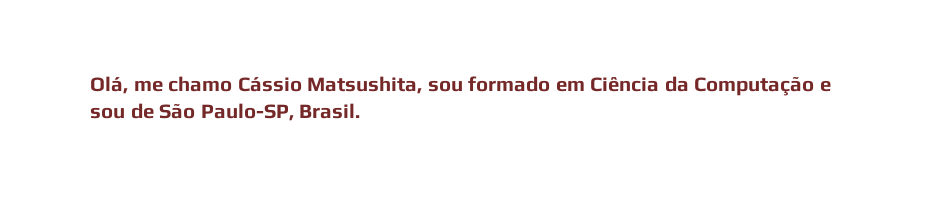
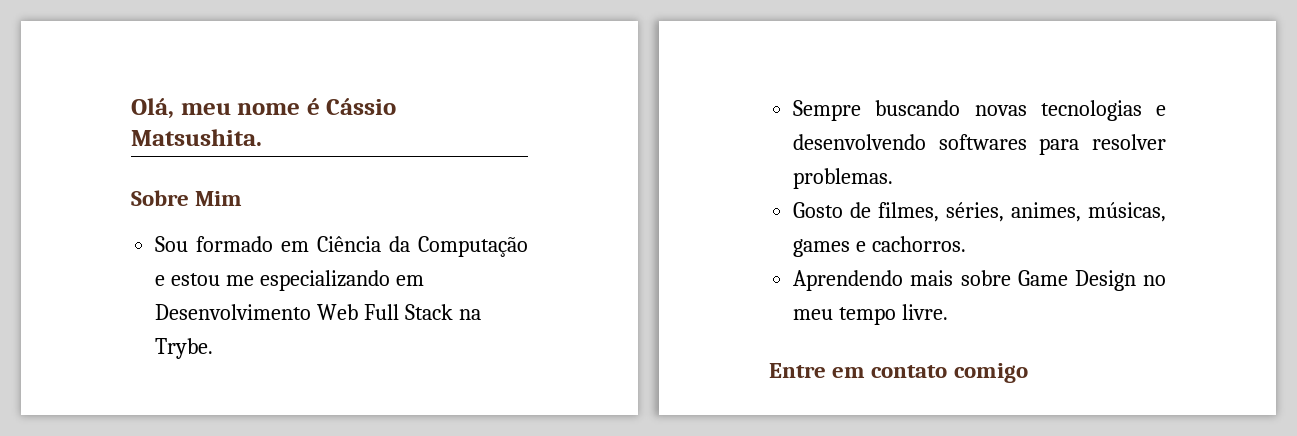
- Olá, me chamo Cássio Matsushita, sou formado em Ciência da Computação e sou de São Paulo-SP, Brasil.
+ Olá, meu nome é Cássio Matsushita.
+ Sobre Mim
+ Sou formado em Ciência da Computação e estou me especializando em Desenvolvimento Web Full Stack na Trybe.
+ Sempre buscando novas tecnologias e desenvolvendo softwares para resolver problemas.
+ Gosto de filmes, séries, animes, músicas, games e cachorros.
+ Aprendendo mais sobre Game Design no meu tempo livre.
+ Entre em contato comigo

